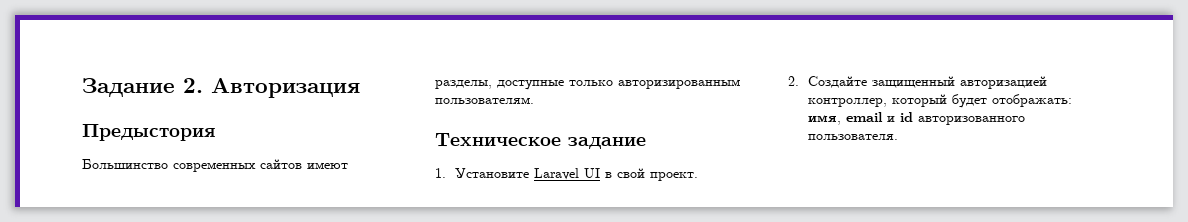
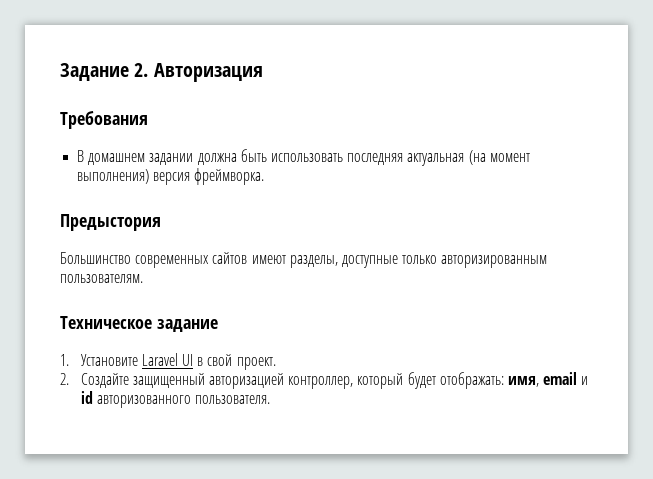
+ Требования
+ В домашнем задании должна быть использовать последняя актуальная (на момент выполнения) версия фреймворка.

